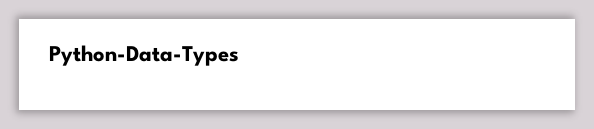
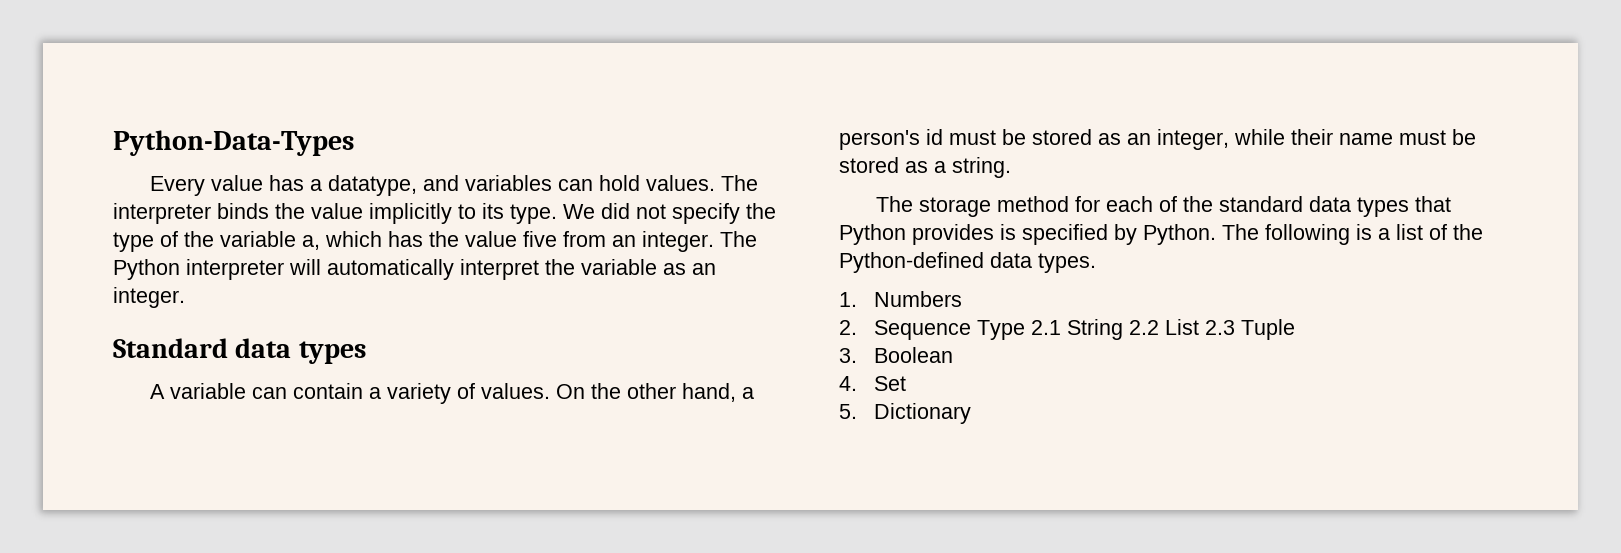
+ Every value has a datatype, and variables can hold values. The interpreter binds the value implicitly to its type. We did not specify the type of the variable a, which has the value five from an integer. The Python interpreter will automatically interpret the variable as an integer.
+ Standard data types
+ A variable can contain a variety of values. On the other hand, a person's id must be stored as an integer, while their name must be stored as a string.
+ The storage method for each of the standard data types that Python provides is specified by Python. The following is a list of the Python-defined data types.
+ 1. Numbers
+ 2. Sequence Type 2.1 String 2.2 List 2.3 Tuple
+ 3. Boolean
+ 4. Set
+ 5. Dictionary

